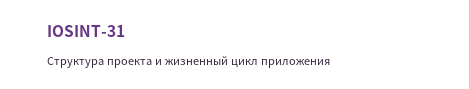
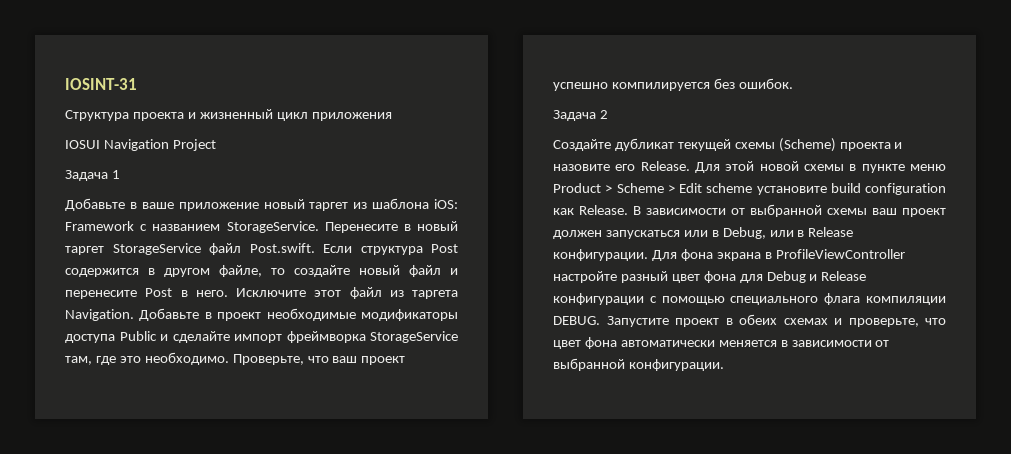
+ IOSUI Navigation Project
+ Задача 1
+ Добавьте в ваше приложение новый таргет из шаблона iOS: Framework с названием StorageService. Перенесите в новый таргет StorageService файл Post.swift. Если структура Post содержится в другом файле, то создайте новый файл и перенесите Post в него. Исключите этот файл из таргета Navigation. Добавьте в проект необходимые модификаторы доступа Public и сделайте импорт фреймворка StorageService там, где это необходимо. Проверьте, что ваш проект успешно компилируется без ошибок.
+ Задача 2
+ Создайте дубликат текущей схемы (Scheme) проекта и назовите его Release. Для этой новой схемы в пункте меню Product > Scheme > Edit scheme установите build configuration как Release. В зависимости от выбранной схемы ваш проект должен запускаться или в Debug, или в Release конфигурации. Для фона экрана в ProfileViewController настройте разный цвет фона для Debug и Release конфигурации с помощью специального флага компиляции DEBUG. Запустите проект в обеих схемах и проверьте, что цвет фона автоматически меняется в зависимости от выбранной конфигурации.

